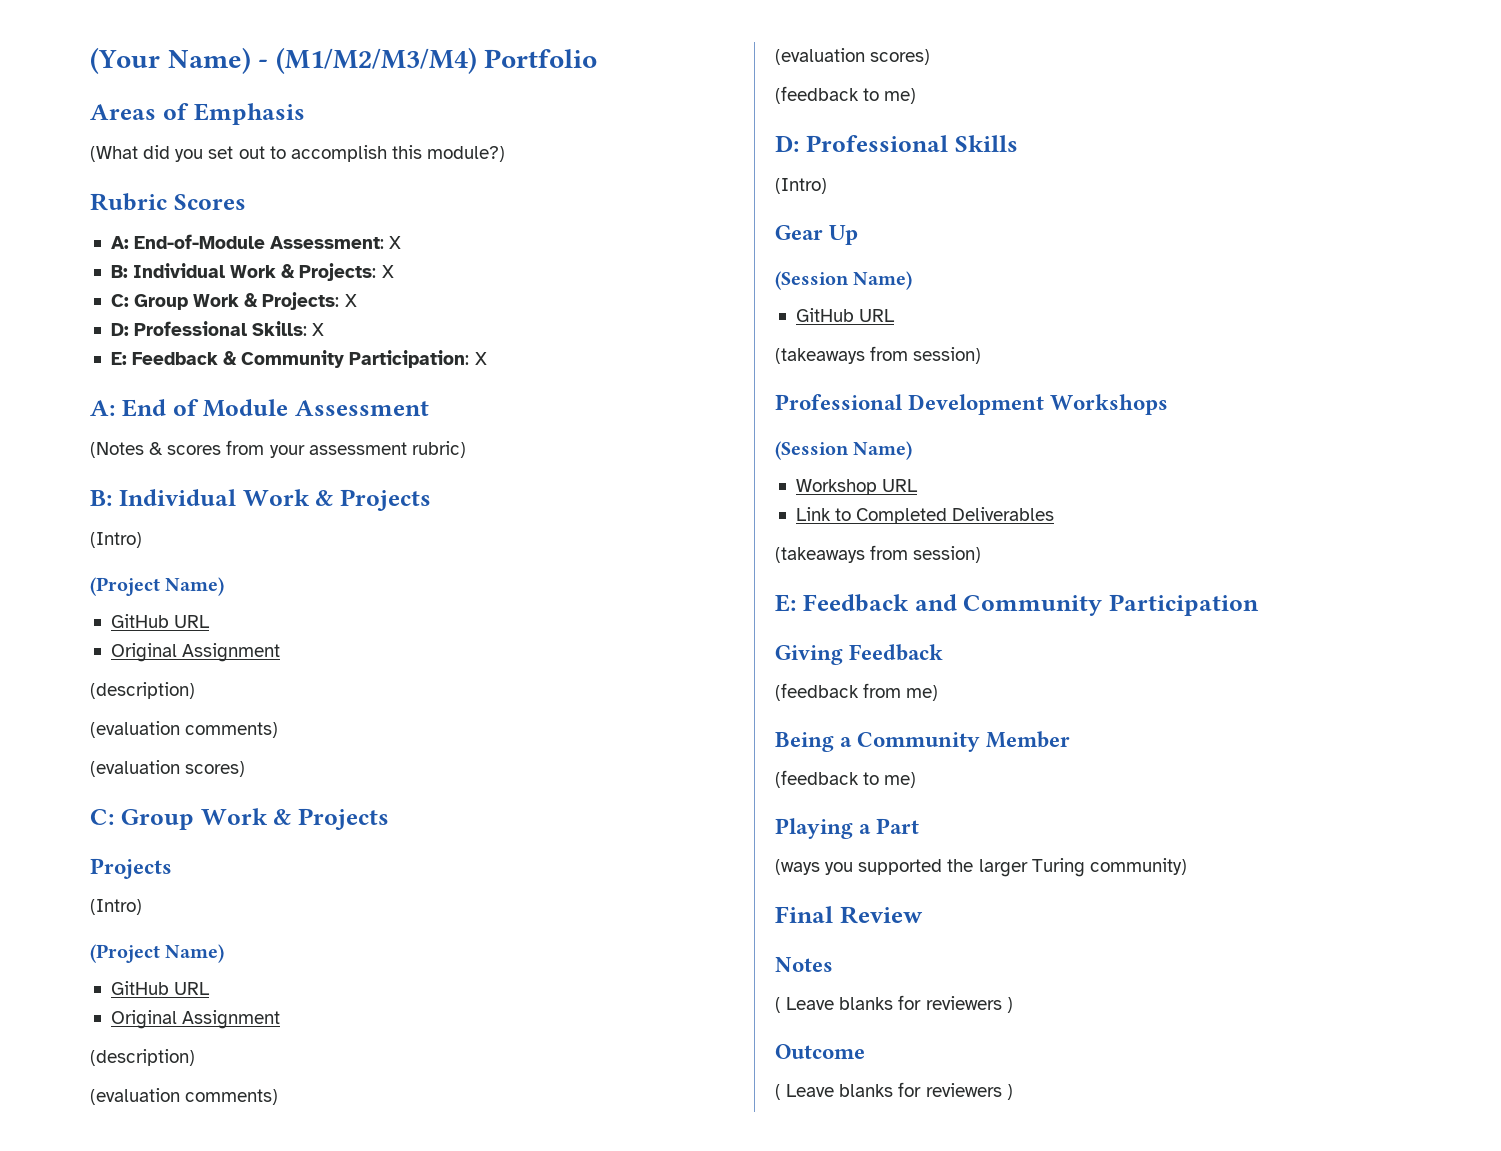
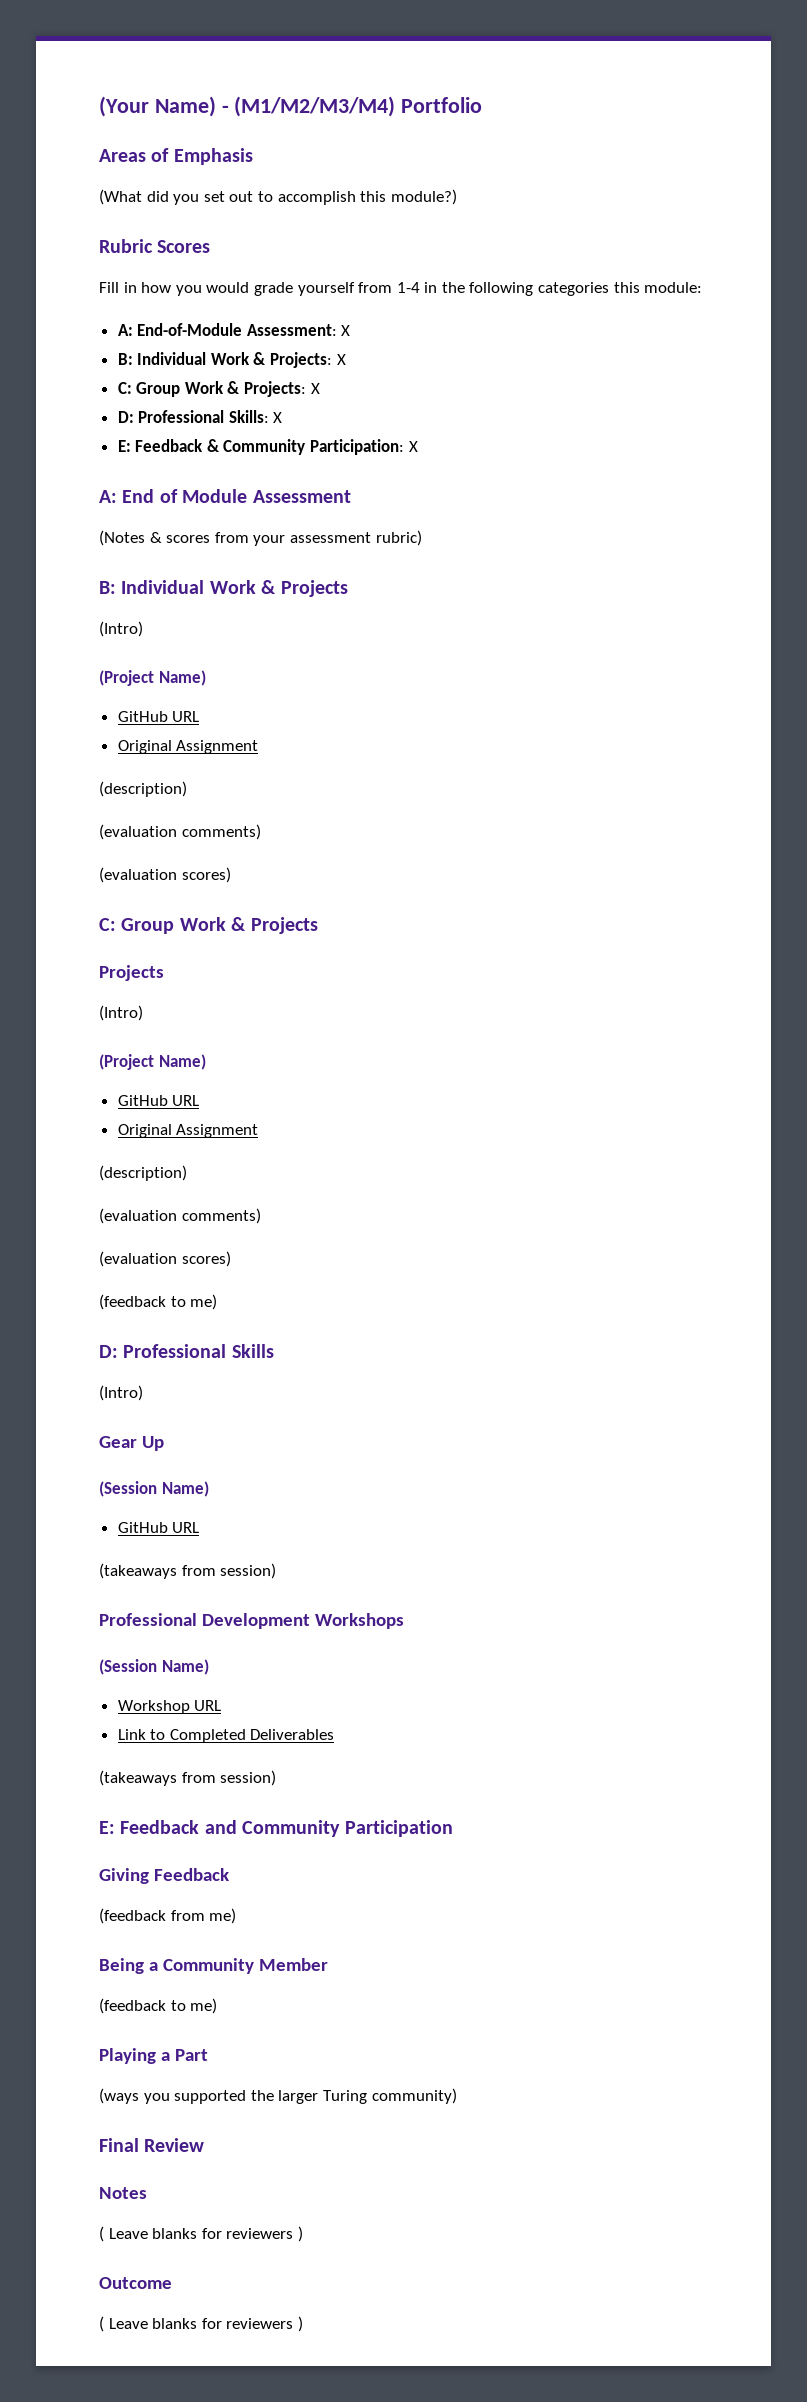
+ Fill in how you would grade yourself from 1-4 in the following categories this module:

